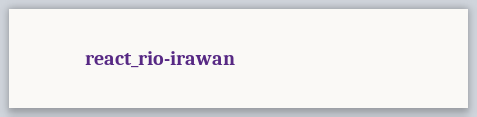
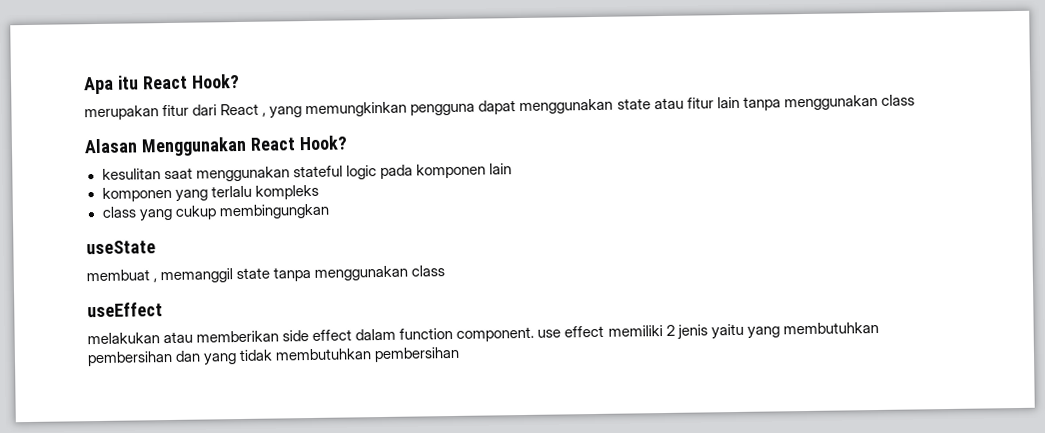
- react_rio-irawan
+ Apa itu React Hook?
+ merupakan fitur dari React , yang memungkinkan pengguna dapat menggunakan state atau fitur lain tanpa menggunakan class
+ Alasan Menggunakan React Hook?
+ kesulitan saat menggunakan stateful logic pada komponen lain
+ komponen yang terlalu kompleks
+ class yang cukup membingungkan
+ useState
+ membuat , memanggil state tanpa menggunakan class
+ useEffect
+ melakukan atau memberikan side effect dalam function component. use effect memiliki 2 jenis yaitu yang membutuhkan pembersihan dan yang tidak membutuhkan pembersihan

